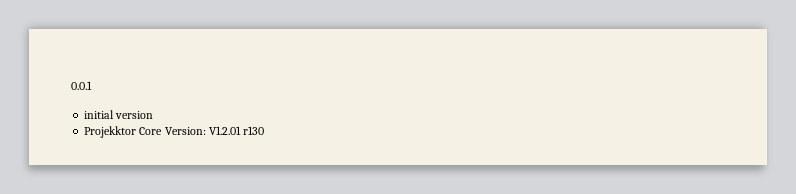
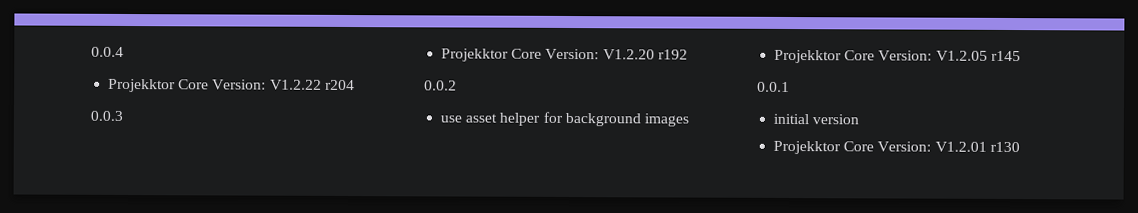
+ 0.0.4
+ Projekktor Core Version: V1.2.22 r204
+ 0.0.3
+ Projekktor Core Version: V1.2.20 r192
+ 0.0.2
+ use asset helper for background images
+ Projekktor Core Version: V1.2.05 r145

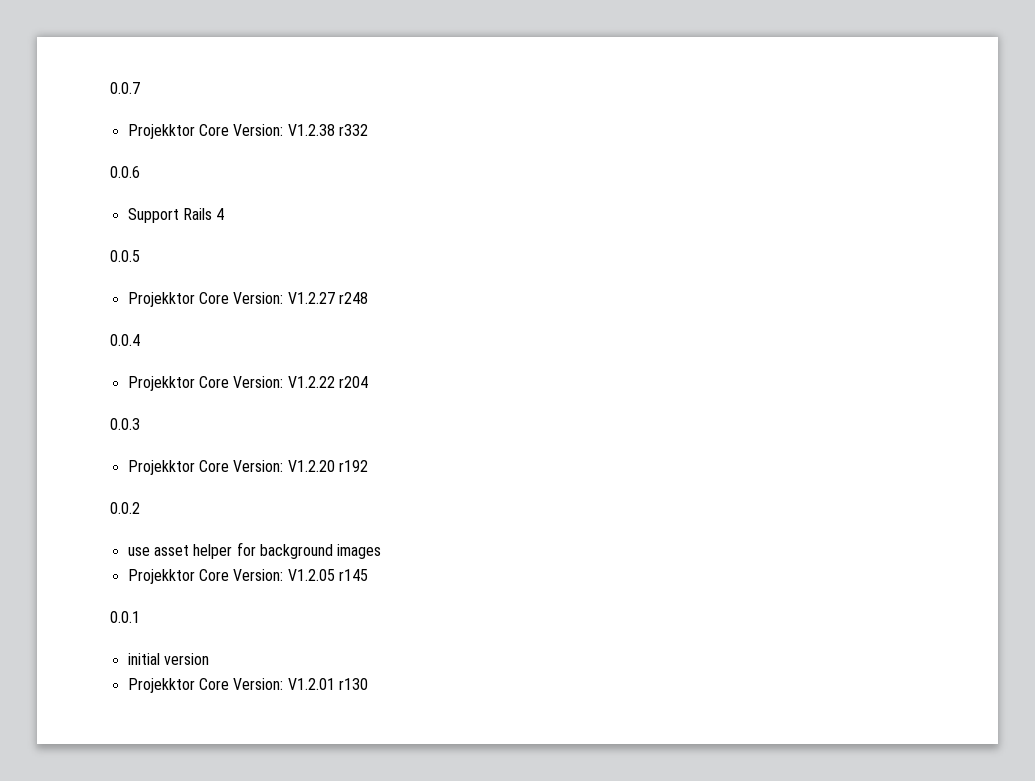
+ 0.0.7
+ Projekktor Core Version: V1.2.38 r332
+ 0.0.6
+ Support Rails 4
+ 0.0.5
+ Projekktor Core Version: V1.2.27 r248

